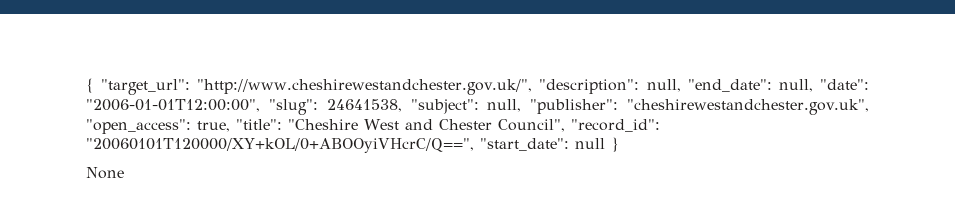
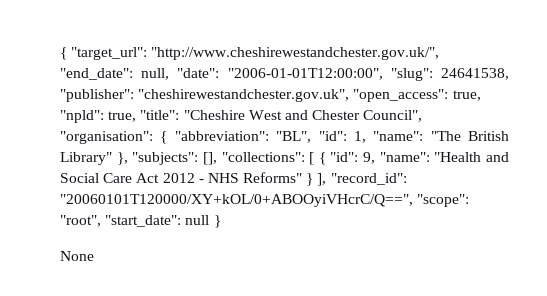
- { "target_url": "http://www.cheshirewestandchester.gov.uk/", "description": null, "end_date": null, "date": "2006-01-01T12:00:00", "slug": 24641538, "subject": null, "publisher": "cheshirewestandchester.gov.uk", "open_access": true, "title": "Cheshire West and Chester Council", "record_id": "20060101T120000/XY+kOL/0+ABOOyiVHcrC/Q==", "start_date": null }
+ { "target_url": "http://www.cheshirewestandchester.gov.uk/", "end_date": null, "date": "2006-01-01T12:00:00", "slug": 24641538, "publisher": "cheshirewestandchester.gov.uk", "open_access": true, "npld": true, "title": "Cheshire West and Chester Council", "organisation": { "abbreviation": "BL", "id": 1, "name": "The British Library" }, "subjects": [], "collections": [ { "id": 9, "name": "Health and Social Care Act 2012 - NHS Reforms" } ], "record_id": "20060101T120000/XY+kOL/0+ABOOyiVHcrC/Q==", "scope": "root", "start_date": null }

